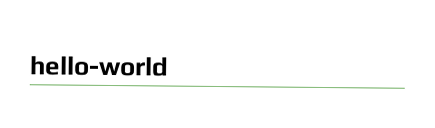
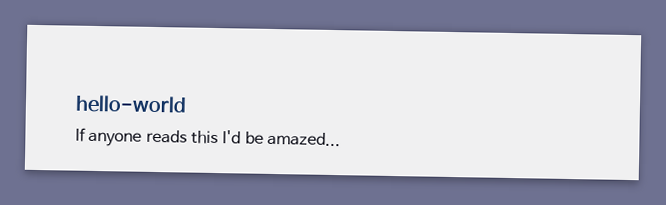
+ If anyone reads this I'd be amazed...

